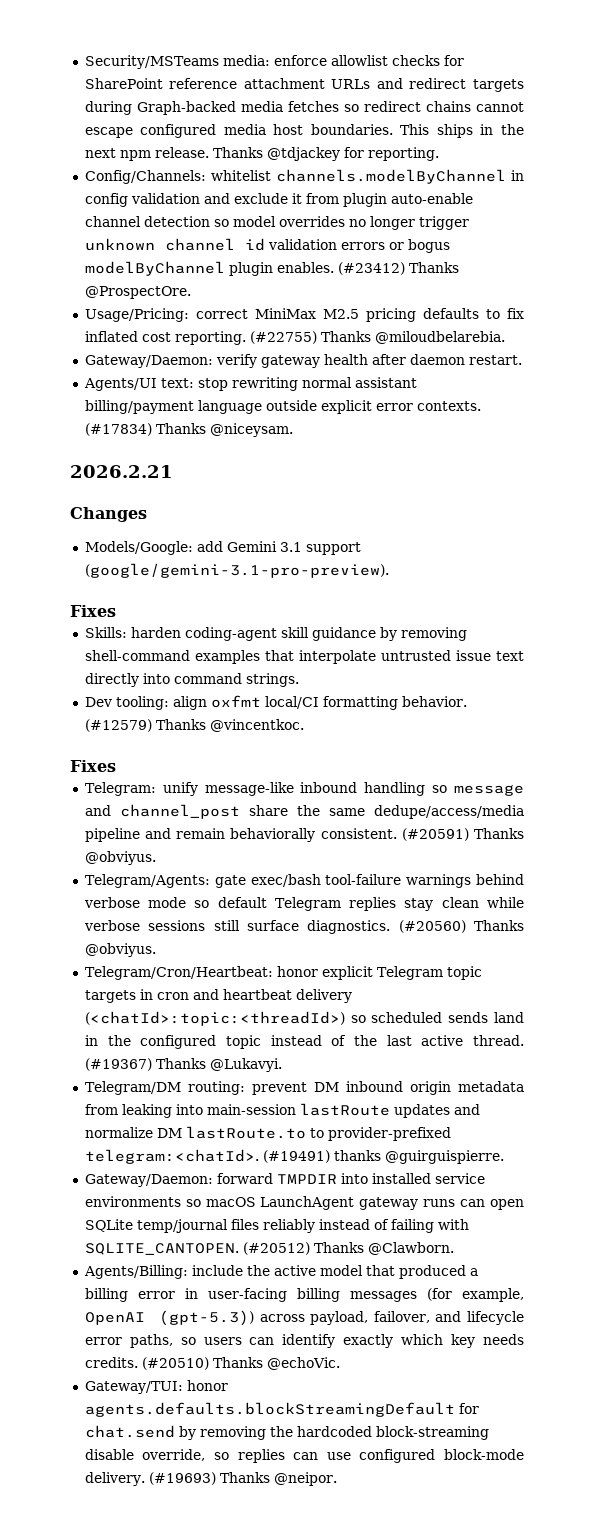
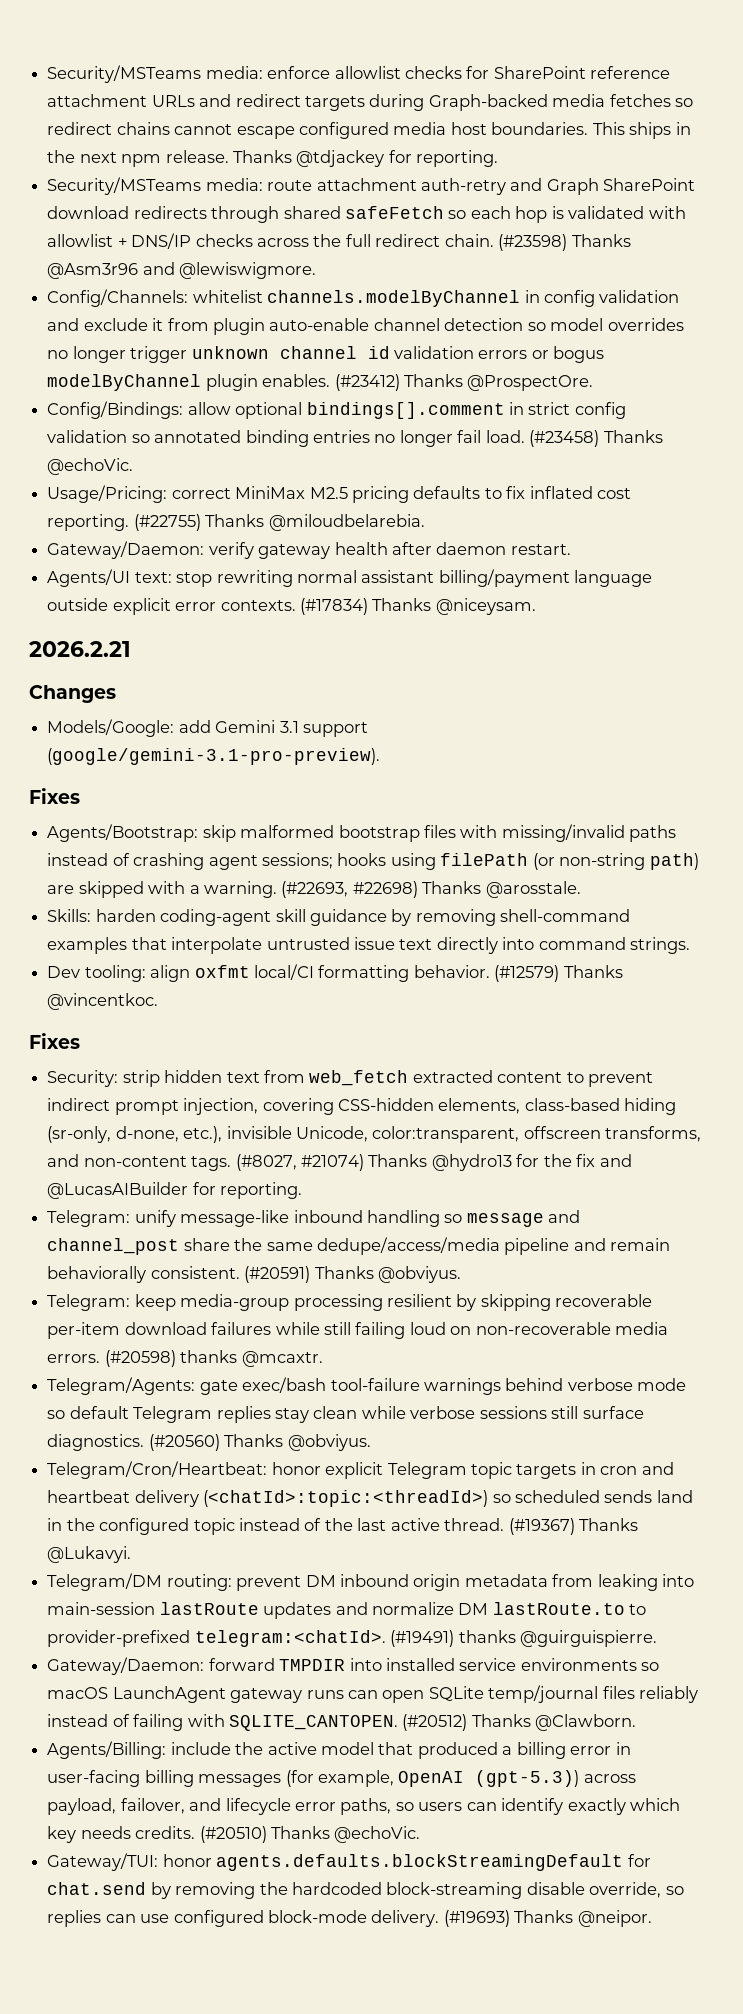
+ Security/MSTeams media: route attachment auth-retry and Graph SharePoint download redirects through shared safeFetch so each hop is validated with allowlist + DNS/IP checks across the full redirect chain. (#23598) Thanks @Asm3r96 and @lewiswigmore.
+ Config/Bindings: allow optional bindings[].comment in strict config validation so annotated binding entries no longer fail load. (#23458) Thanks @echoVic.
+ Agents/Bootstrap: skip malformed bootstrap files with missing/invalid paths instead of crashing agent sessions; hooks using filePath (or non-string path) are skipped with a warning. (#22693, #22698) Thanks @arosstale.
+ Security: strip hidden text from web_fetch extracted content to prevent indirect prompt injection, covering CSS-hidden elements, class-based hiding (sr-only, d-none, etc.), invisible Unicode, color:transparent, offscreen transforms, and non-content tags. (#8027, #21074) Thanks @hydro13 for the fix and @LucasAIBuilder for reporting.
+ Telegram: keep media-group processing resilient by skipping recoverable per-item download failures while still failing loud on non-recoverable media errors. (#20598) thanks @mcaxtr.

